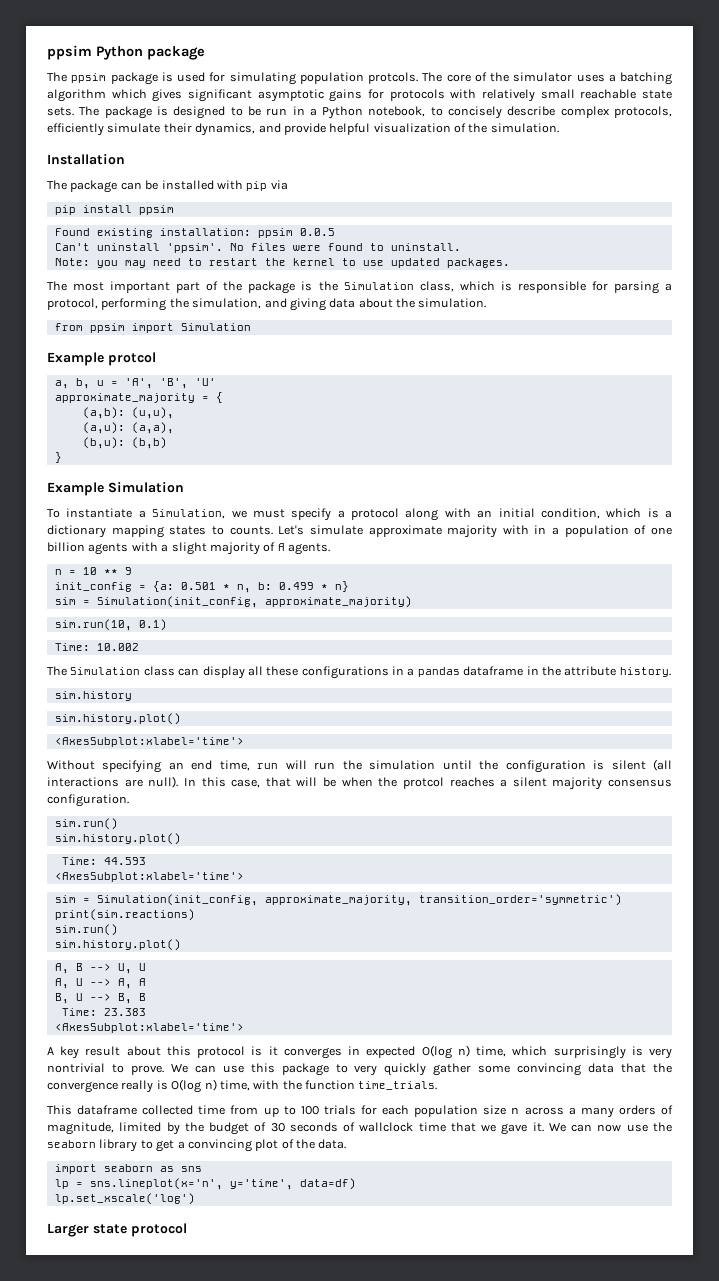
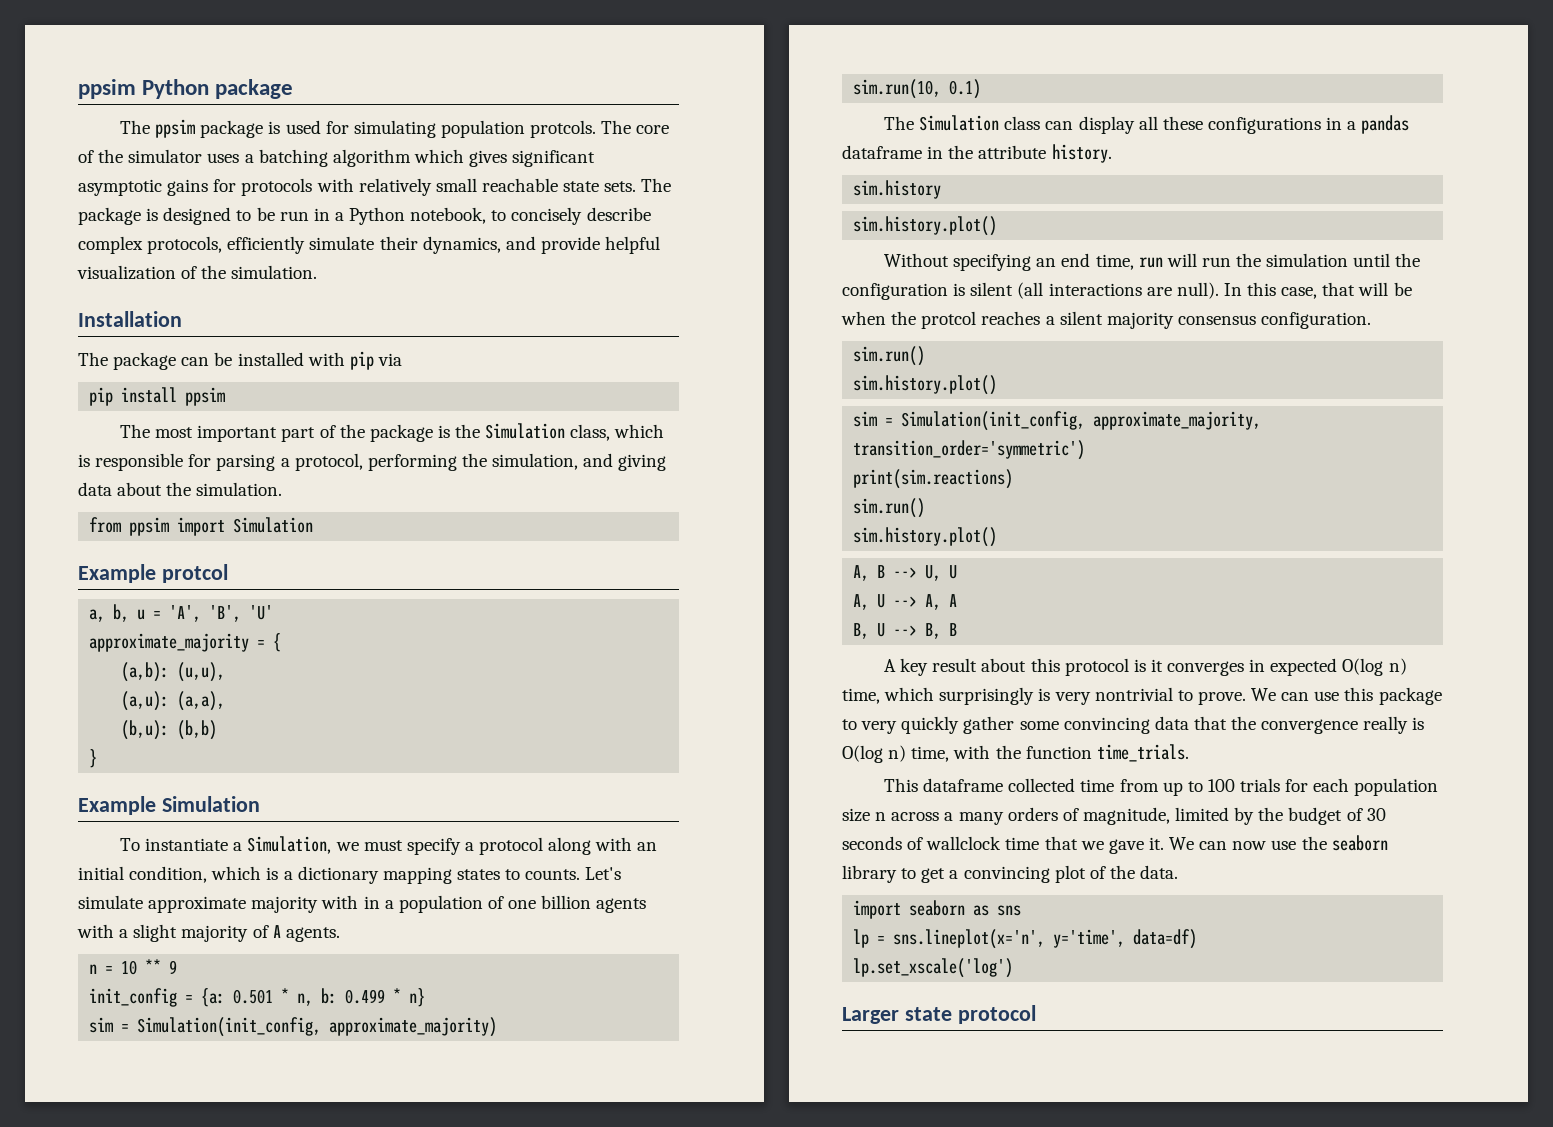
- Found existing installation: ppsim 0.0.5
- Can't uninstall 'ppsim'. No files were found to uninstall.
- Note: you may need to restart the kernel to use updated packages.
- Time: 10.002
  sim.history
  sim.history.plot()
- <AxesSubplot:xlabel='time'>
- Time: 44.593
- <AxesSubplot:xlabel='time'>
- Time: 23.383
- <AxesSubplot:xlabel='time'>

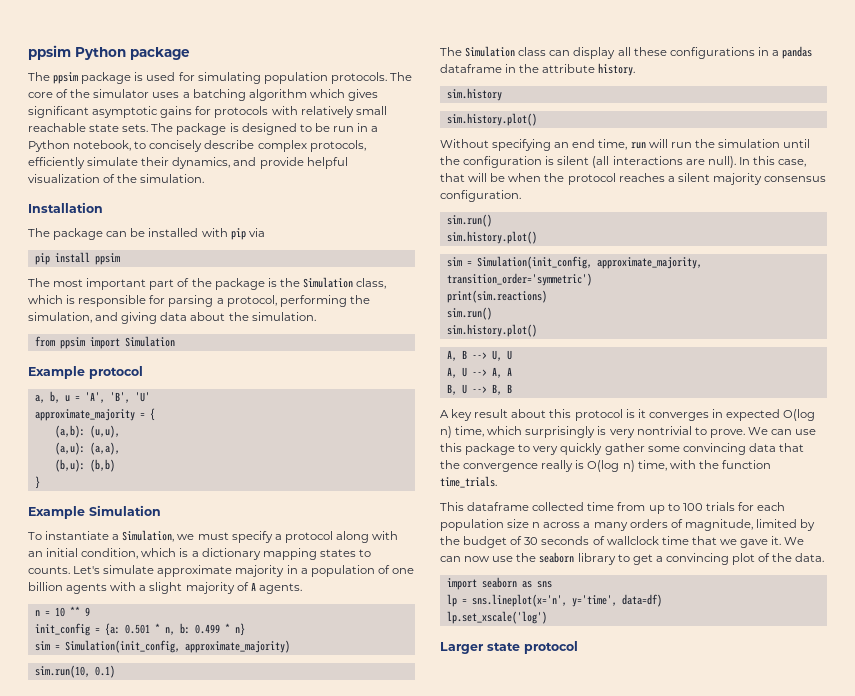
- The ppsim package is used for simulating population protcols.
+ The ppsim package is used for simulating population protocols.
- Example protcol
+ Example protocol
- Let's simulate approximate majority with in a population of one billion agents with a slight majority of A agents.
+ Let's simulate approximate majority in a population of one billion agents with a slight majority of A agents.
- In this case, that will be when the protcol reaches a silent majority consensus configuration.
+ In this case, that will be when the protocol reaches a silent majority consensus configuration.

